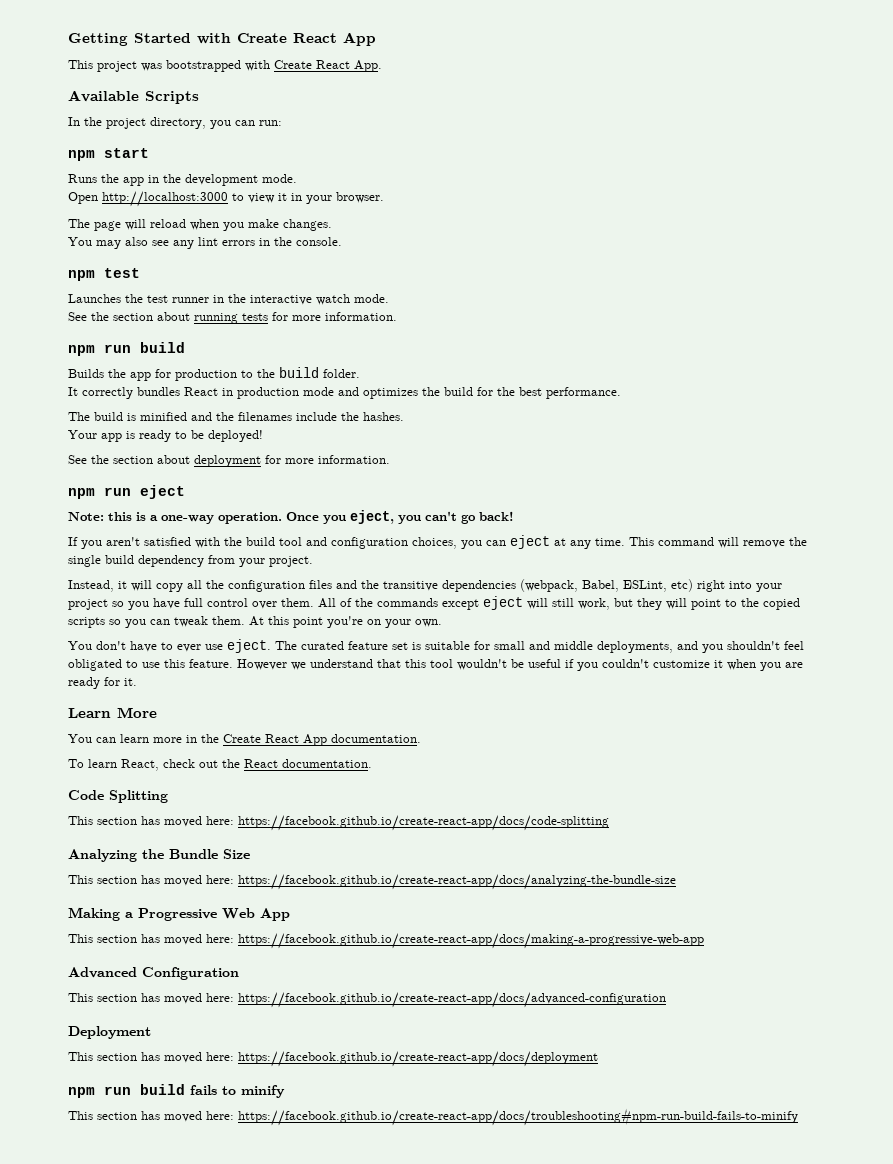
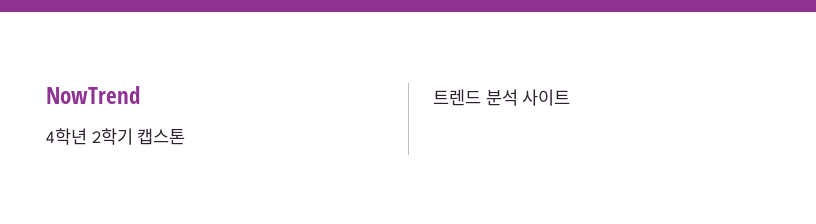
- Getting Started with Create React App
- This project was bootstrapped with Create React App.
- Available Scripts
- In the project directory, you can run:
- npm start
- Runs the app in the development mode.
- Open http://localhost:3000 to view it in your browser.
- The page will reload when you make changes.
- You may also see any lint errors in the console.
- npm test
- Launches the test runner in the interactive watch mode.
- See the section about running tests for more information.
- npm run build
- Builds the app for production to the build folder.
- It correctly bundles React in production mode and optimizes the build for the best performance.
- The build is minified and the filenames include the hashes.
- Your app is ready to be deployed!
- See the section about deployment for more information.
- npm run eject
- Note: this is a one-way operation. Once you eject, you can't go back!
- If you aren't satisfied with the build tool and configuration choices, you can eject at any time. This command will remove the single build dependency from your project.
- Instead, it will copy all the configuration files and the transitive dependencies (webpack, Babel, ESLint, etc) right into your project so you have full control over them. All of the commands except eject will still work, but they will point to the copied scripts so you can tweak them. At this point you're on your own.
- You don't have to ever use eject. The curated feature set is suitable for small and middle deployments, and you shouldn't feel obligated to use this feature. However we understand that this tool wouldn't be useful if you couldn't customize it when you are ready for it.
- Learn More
- You can learn more in the Create React App documentation.
- To learn React, check out the React documentation.
- Code Splitting
- This section has moved here: https://facebook.github.io/create-react-app/docs/code-splitting
- Analyzing the Bundle Size
- This section has moved here: https://facebook.github.io/create-react-app/docs/analyzing-the-bundle-size
- Making a Progressive Web App
- This section has moved here: https://facebook.github.io/create-react-app/docs/making-a-progressive-web-app
- Advanced Configuration
- This section has moved here: https://facebook.github.io/create-react-app/docs/advanced-configuration
- Deployment
- This section has moved here: https://facebook.github.io/create-react-app/docs/deployment
- npm run build fails to minify
- This section has moved here: https://facebook.github.io/create-react-app/docs/troubleshooting#npm-run-build-fails-to-minify
+ NowTrend
+ 4학년 2학기 캡스톤
+ 트렌드 분석 사이트

